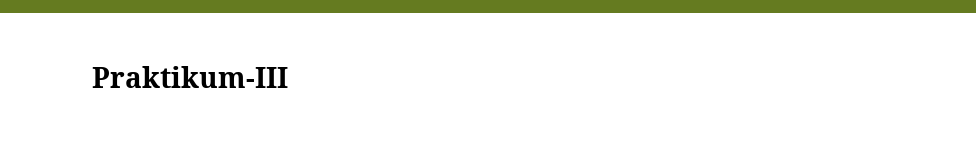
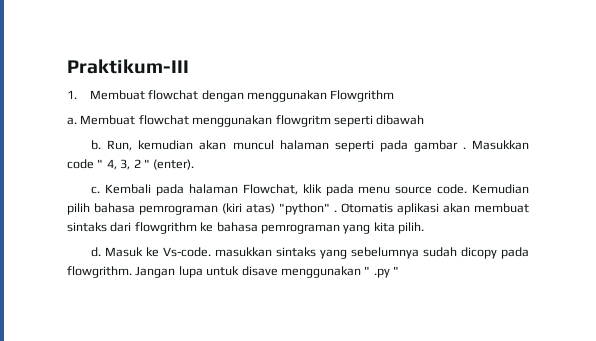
+ 1. Membuat flowchat dengan menggunakan Flowgrithm
+ a. Membuat flowchat menggunakan flowgritm seperti dibawah
+ b. Run, kemudian akan muncul halaman seperti pada gambar . Masukkan code " 4, 3, 2 " (enter).
+ c. Kembali pada halaman Flowchat, klik pada menu source code. Kemudian pilih bahasa pemrograman (kiri atas) "python" . Otomatis aplikasi akan membuat sintaks dari flowgrithm ke bahasa pemrograman yang kita pilih.
+ d. Masuk ke Vs-code. masukkan sintaks yang sebelumnya sudah dicopy pada flowgrithm. Jangan lupa untuk disave menggunakan " .py "

